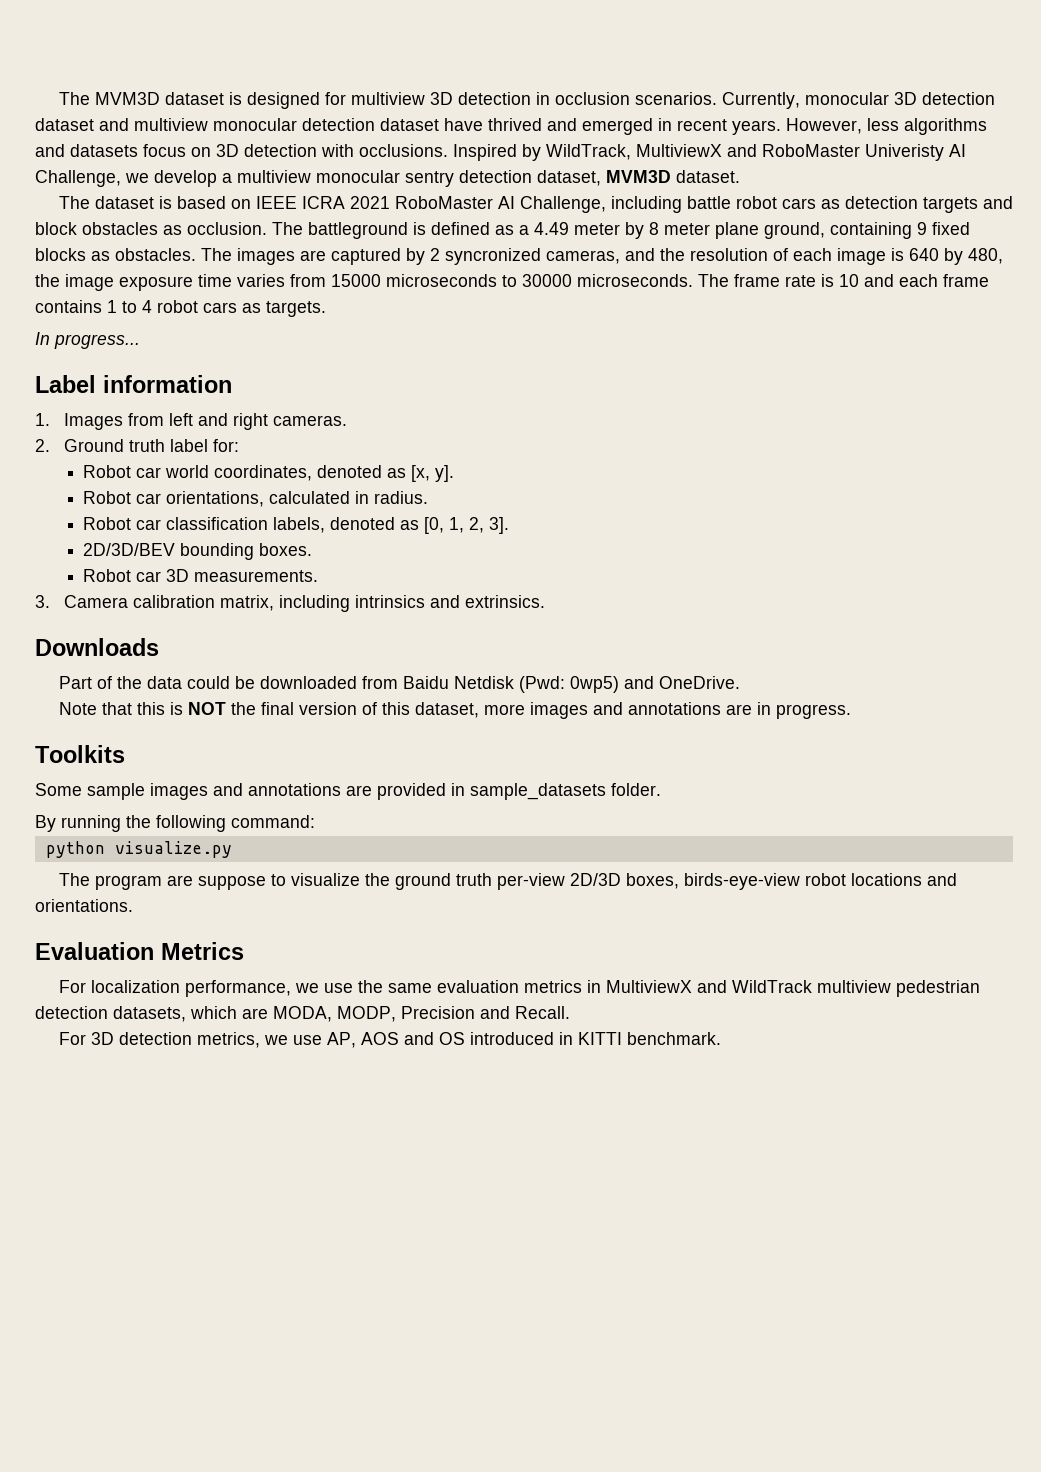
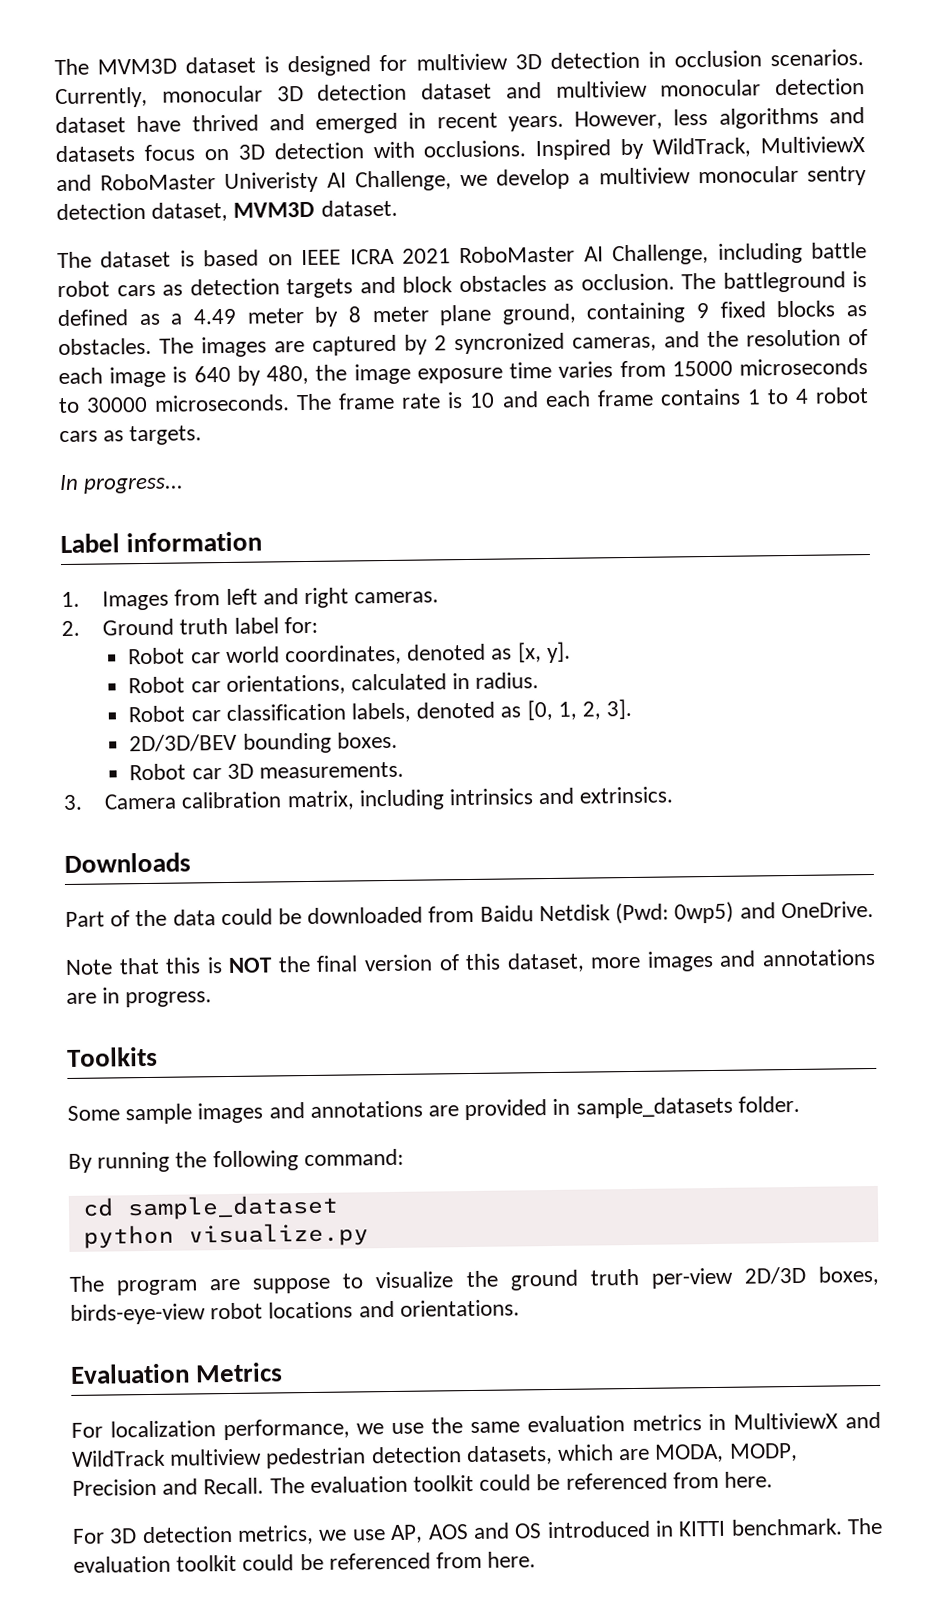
+ cd sample_dataset
- For localization performance, we use the same evaluation metrics in MultiviewX and WildTrack multiview pedestrian detection datasets, which are MODA, MODP, Precision and Recall.
+ For localization performance, we use the same evaluation metrics in MultiviewX and WildTrack multiview pedestrian detection datasets, which are MODA, MODP, Precision and Recall. The evaluation toolkit could be referenced from here.
- For 3D detection metrics, we use AP, AOS and OS introduced in KITTI benchmark.
+ For 3D detection metrics, we use AP, AOS and OS introduced in KITTI benchmark. The evaluation toolkit could be referenced from here.

